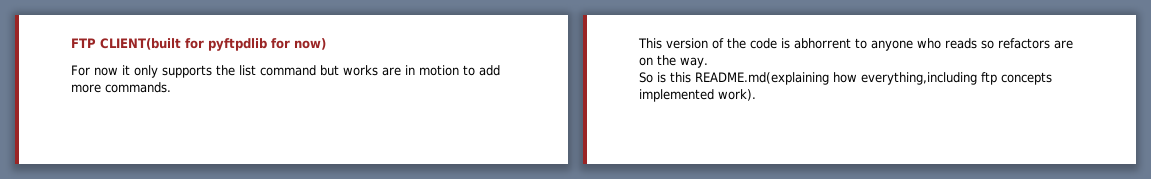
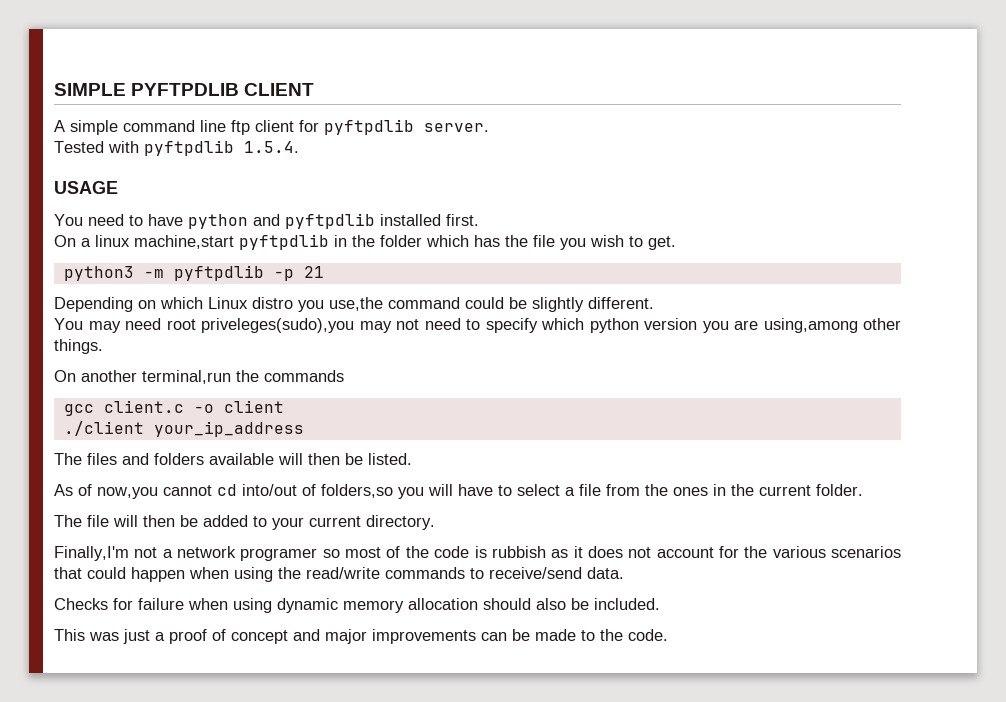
- FTP CLIENT(built for pyftpdlib for now)
- For now it only supports the list command but works are in motion to add more commands.
- This version of the code is abhorrent to anyone who reads so refactors are on the way.
- So is this README.md(explaining how everything,including ftp concepts implemented work).
+ SIMPLE PYFTPDLIB CLIENT
+ A simple command line ftp client for pyftpdlib server.
+ Tested with pyftpdlib 1.5.4.
+ USAGE
+ You need to have python and pyftpdlib installed first.
+ On a linux machine,start pyftpdlib in the folder which has the file you wish to get.
+ python3 -m pyftpdlib -p 21
+ Depending on which Linux distro you use,the command could be slightly different.
+ You may need root priveleges(sudo),you may not need to specify which python version you are using,among other things.
+ On another terminal,run the commands
+ gcc client.c -o client
+ ./client your_ip_address
+ The files and folders available will then be listed.
+ As of now,you cannot cd into/out of folders,so you will have to select a file from the ones in the current folder.
+ The file will then be added to your current directory.
+ Finally,I'm not a network programer so most of the code is rubbish as it does not account for the various scenarios that could happen when using the read/write commands to receive/send data.
+ Checks for failure when using dynamic memory allocation should also be included.
+ This was just a proof of concept and major improvements can be made to the code.

